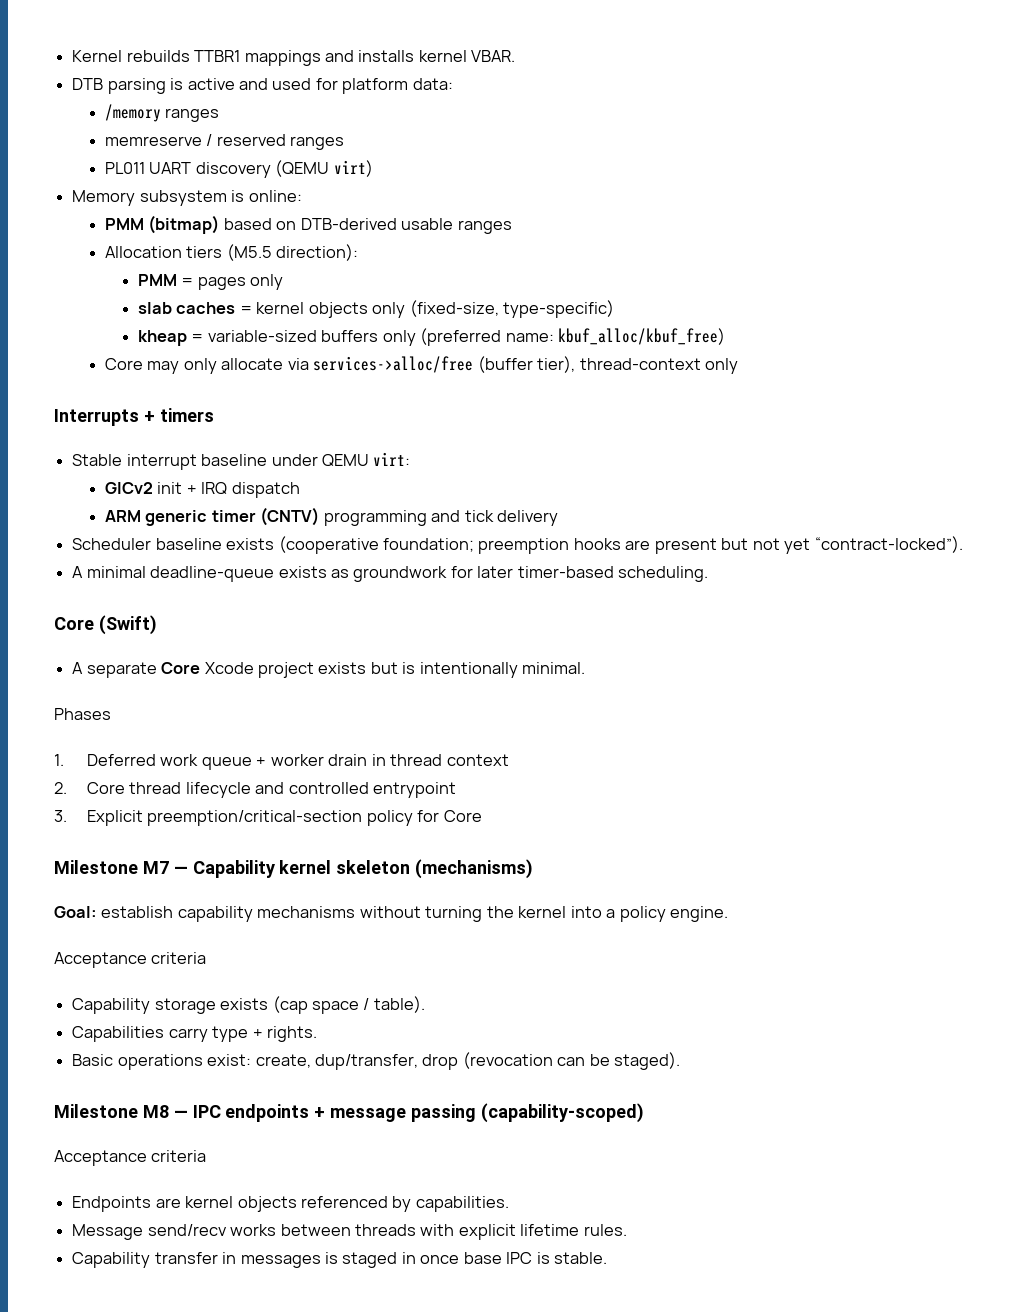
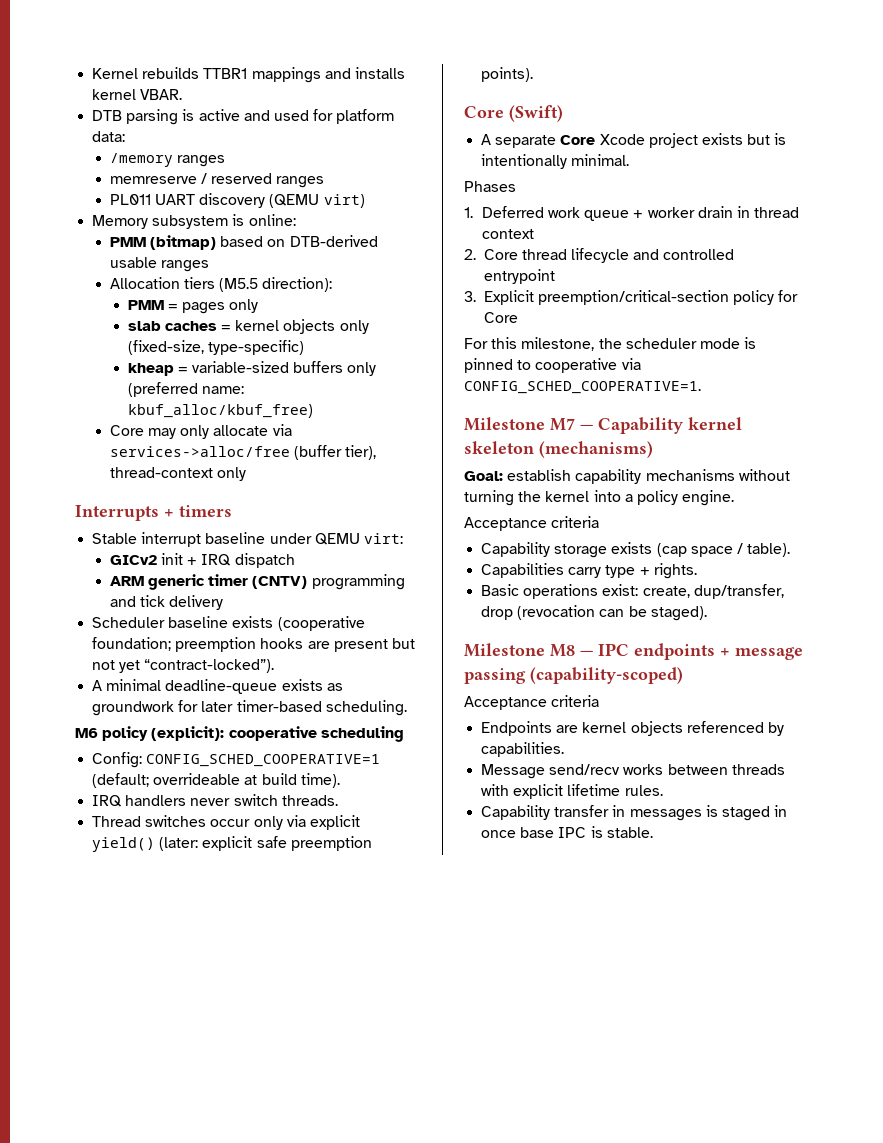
+ M6 policy (explicit): cooperative scheduling
+ Config: CONFIG_SCHED_COOPERATIVE=1 (default; overrideable at build time).
+ IRQ handlers never switch threads.
+ Thread switches occur only via explicit yield() (later: explicit safe preemption points).
+ For this milestone, the scheduler mode is pinned to cooperative via CONFIG_SCHED_COOPERATIVE=1.

